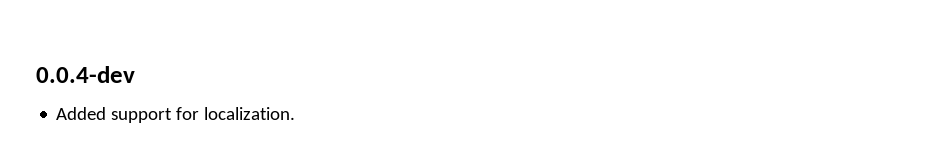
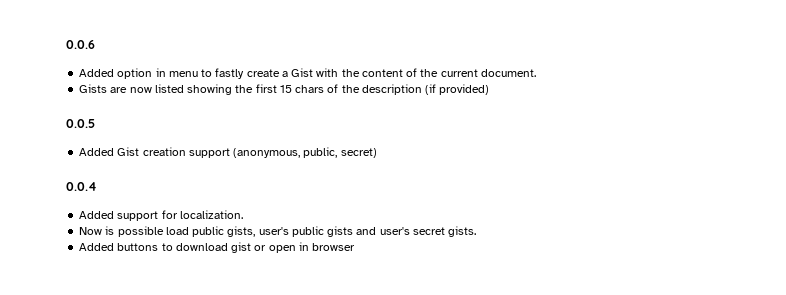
- 0.0.4-dev
+ 0.0.6
+ Added option in menu to fastly create a Gist with the content of the current document.
+ Gists are now listed showing the first 15 chars of the description (if provided)
+ 0.0.5
+ Added Gist creation support (anonymous, public, secret)
+ 0.0.4
  Added support for localization.
+ Now is possible load public gists, user's public gists and user's secret gists.
+ Added buttons to download gist or open in browser

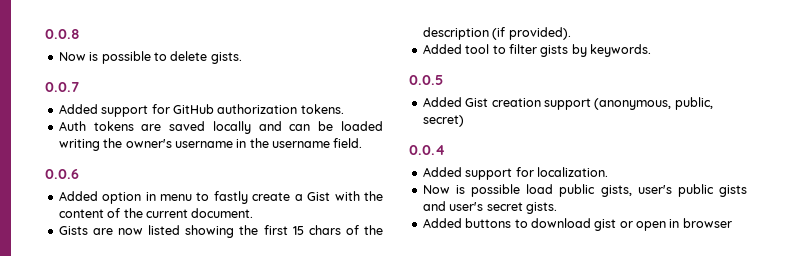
+ 0.0.8
+ Now is possible to delete gists.
+ 0.0.7
+ Added support for GitHub authorization tokens.
+ Auth tokens are saved locally and can be loaded writing the owner's username in the username field.
- Gists are now listed showing the first 15 chars of the description (if provided)
+ Gists are now listed showing the first 15 chars of the description (if provided).
+ Added tool to filter gists by keywords.

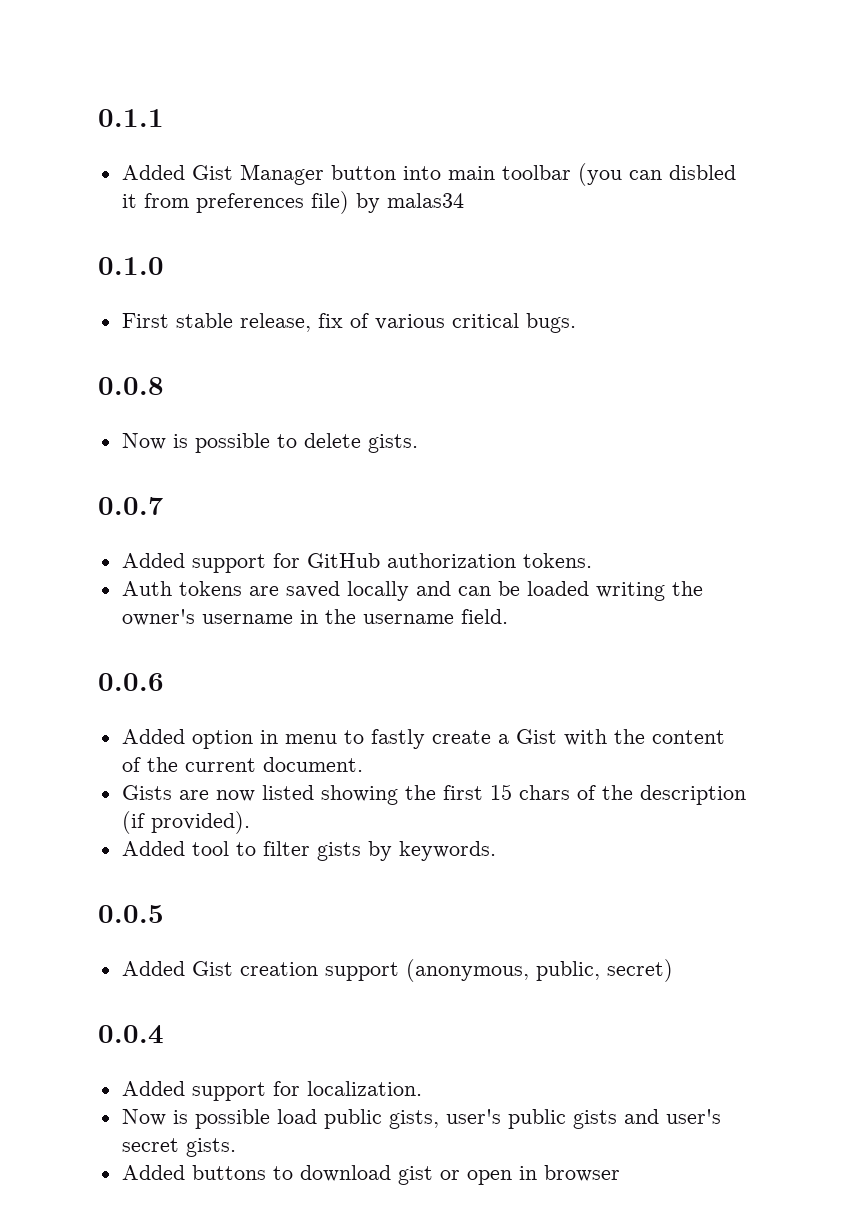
+ 0.1.1
+ Added Gist Manager button into main toolbar (you can disbled it from preferences file) by malas34
+ 0.1.0
+ First stable release, fix of various critical bugs.

